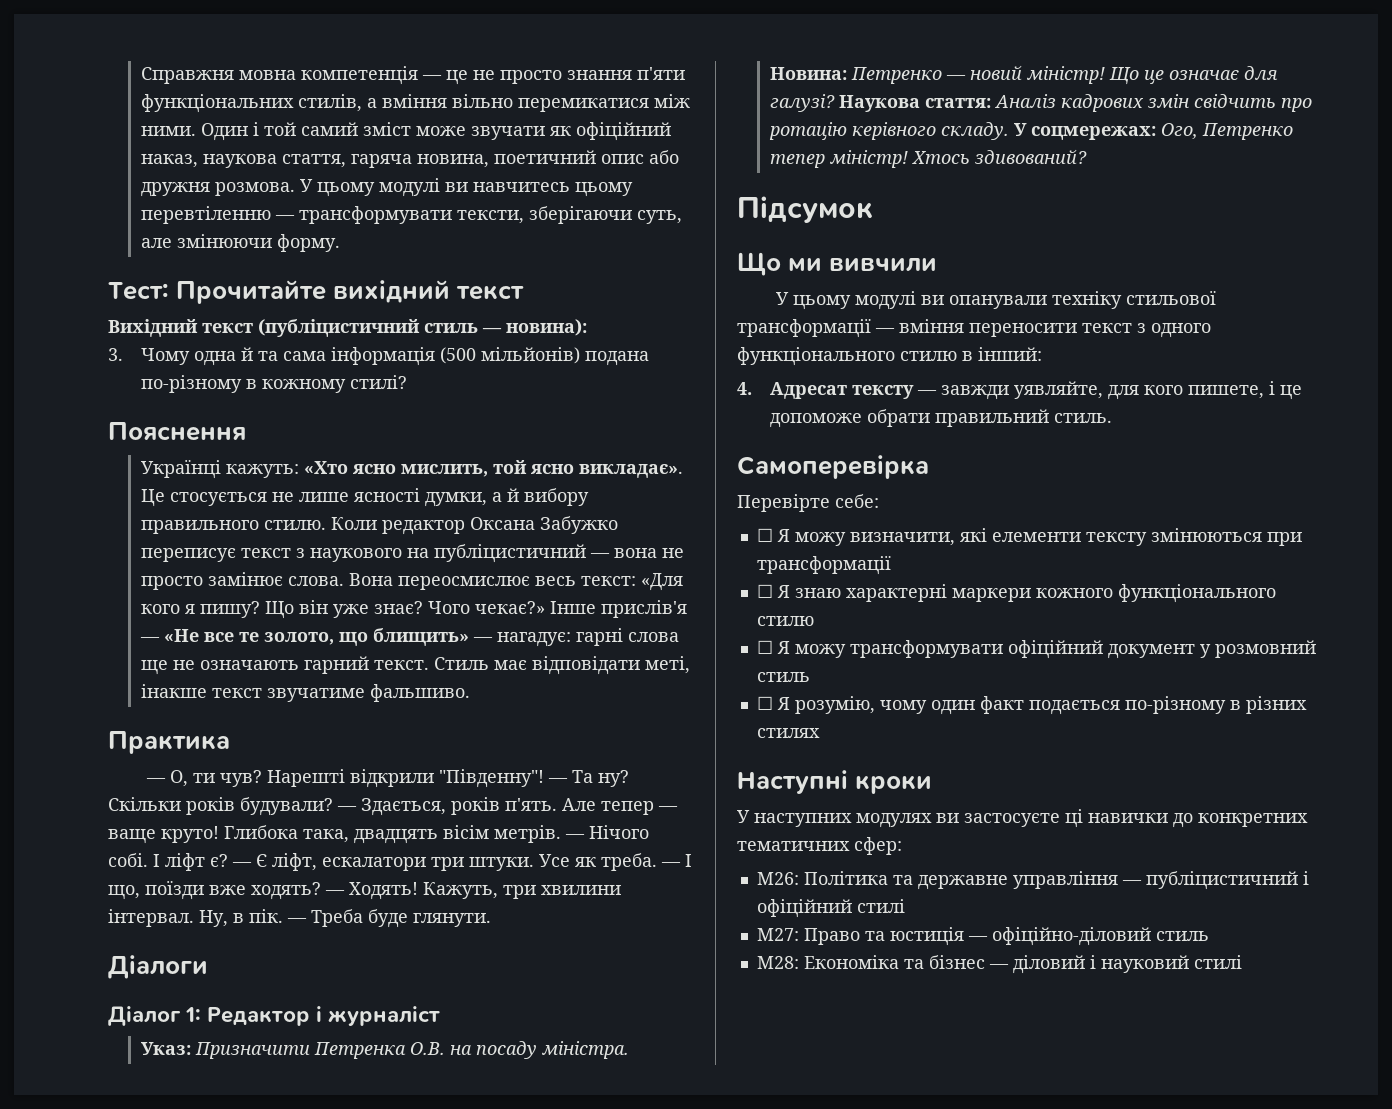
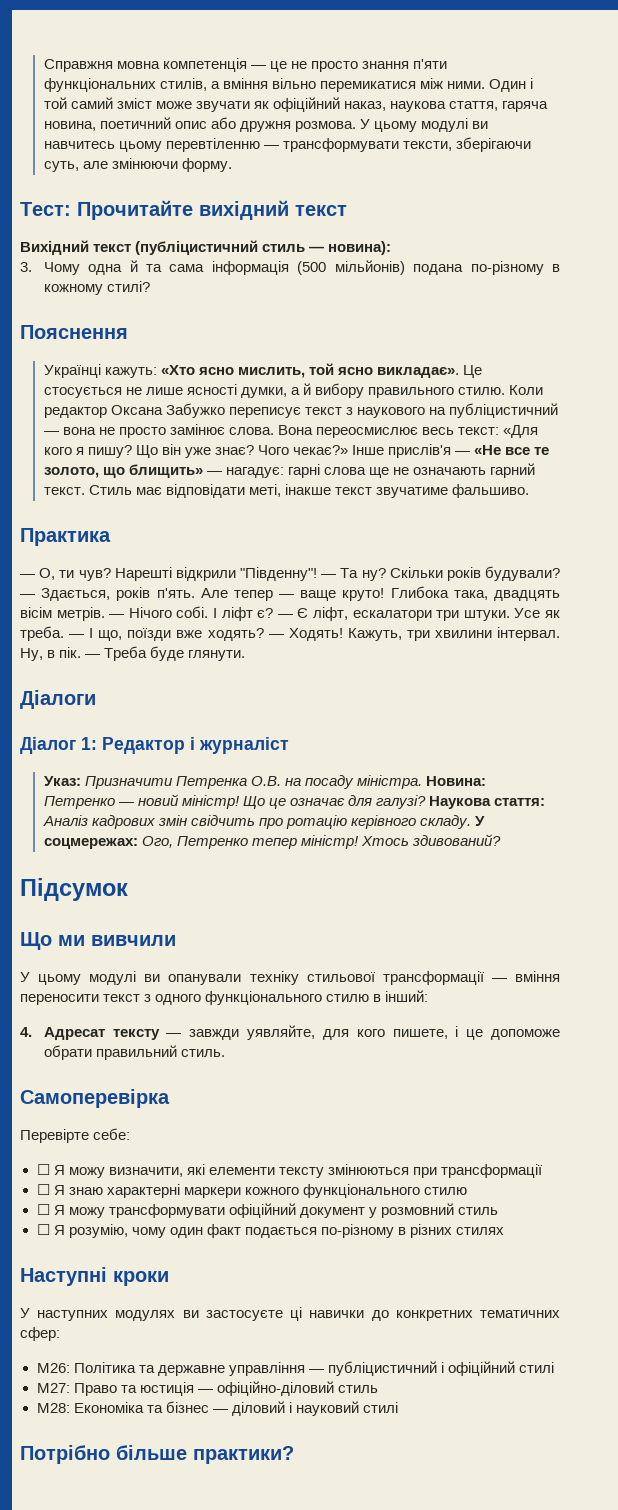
+ Потрібно більше практики?

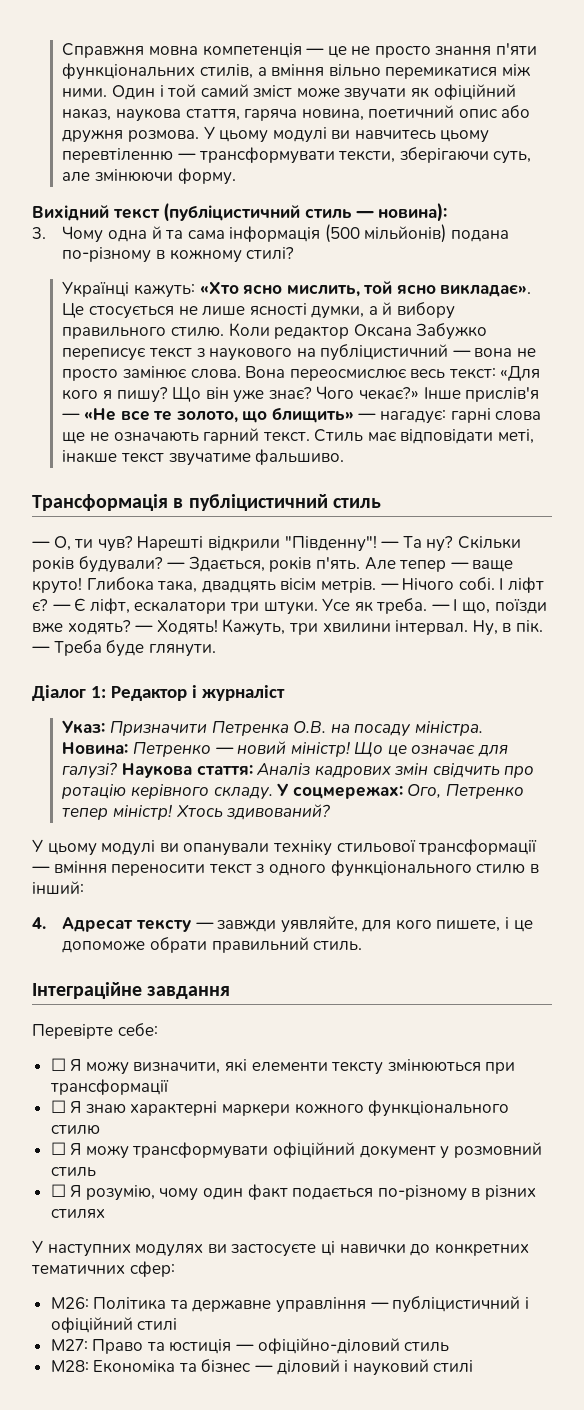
- Тест: Прочитайте вихідний текст
- Пояснення
- Практика
+ Трансформація в публіцистичний стиль
- Діалоги
- Підсумок
- Що ми вивчили
- Самоперевірка
+ Інтеграційне завдання
- Наступні кроки
- Потрібно більше практики?

